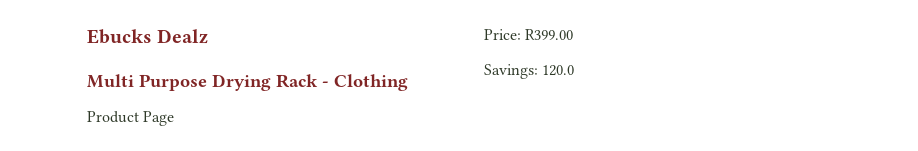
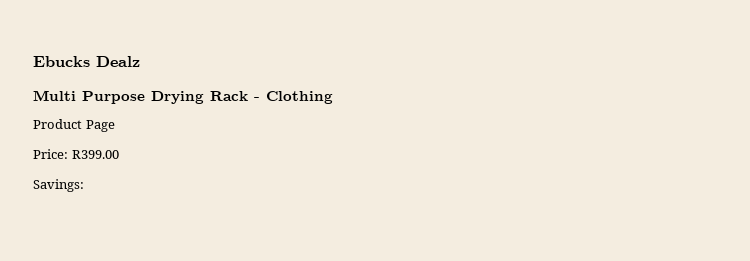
- Savings: 120.0
+ Savings:

